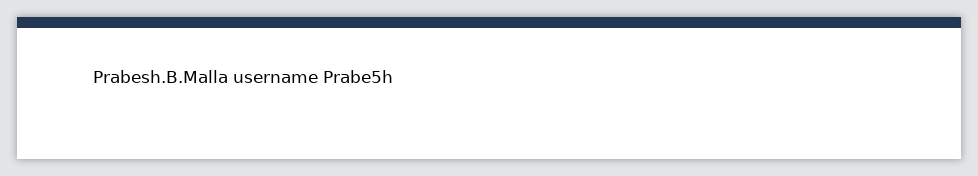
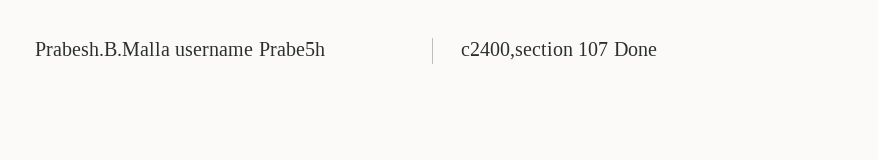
- Prabesh.B.Malla username Prabe5h
+ Prabesh.B.Malla username Prabe5h c2400,section 107 Done

